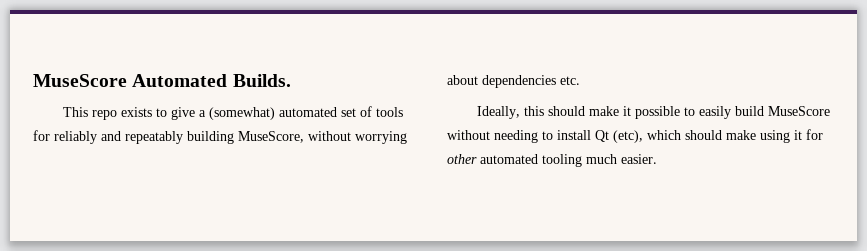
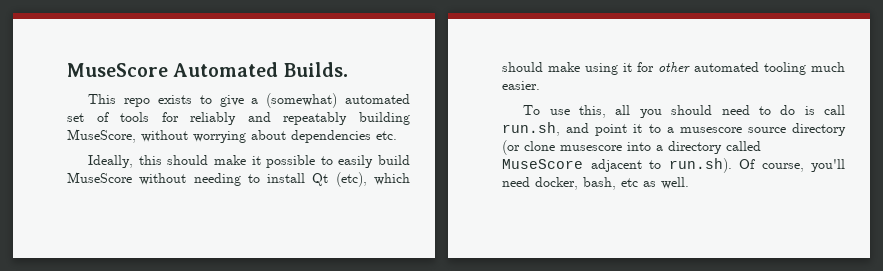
+ To use this, all you should need to do is call run.sh, and point it to a musescore source directory (or clone musescore into a directory called MuseScore adjacent to run.sh). Of course, you'll need docker, bash, etc as well.

